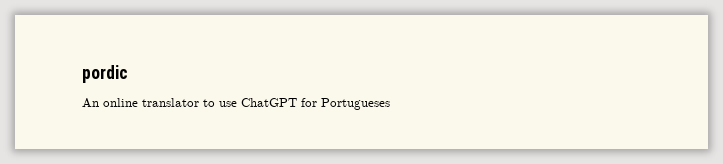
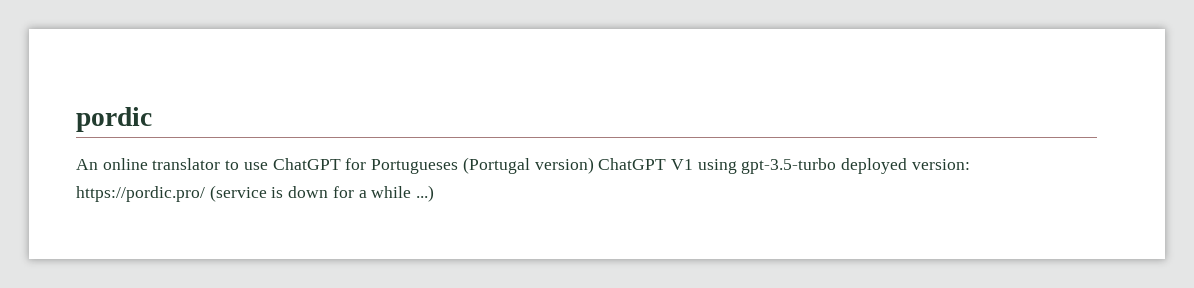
- An online translator to use ChatGPT for Portugueses
+ An online translator to use ChatGPT for Portugueses (Portugal version) ChatGPT V1 using gpt-3.5-turbo deployed version: https://pordic.pro/ (service is down for a while ...)

